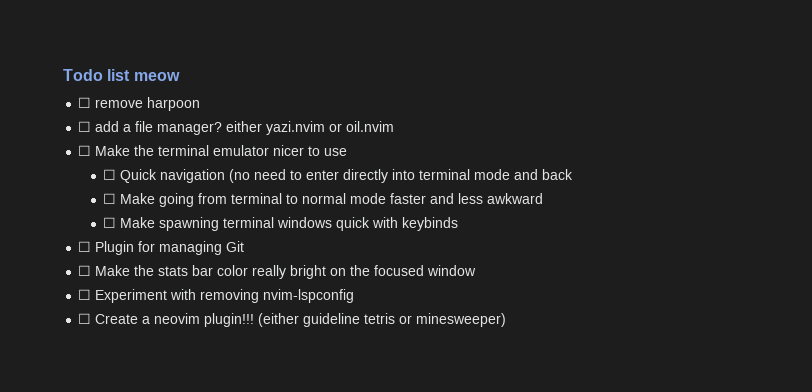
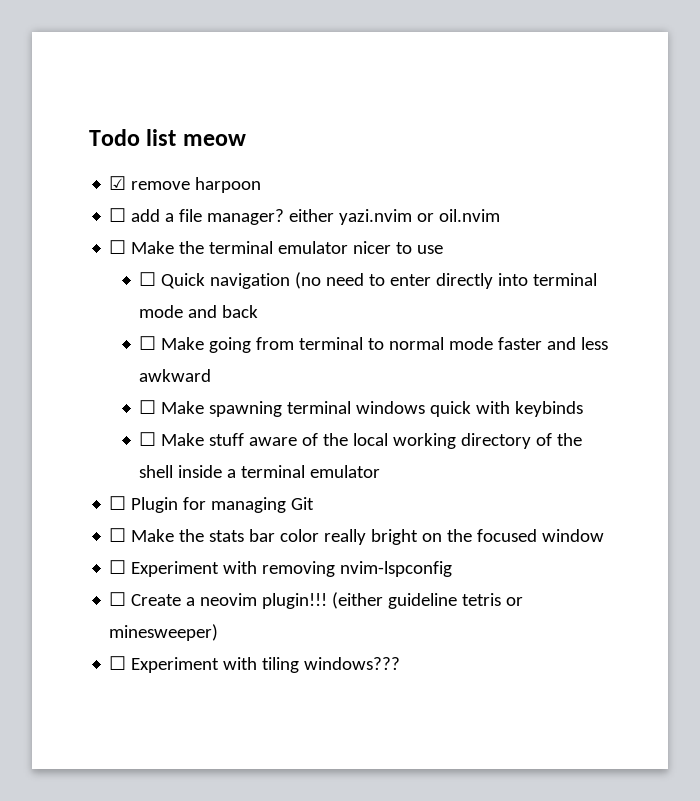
- ☐ remove harpoon
+ ☑ remove harpoon
+ ☐ Make stuff aware of the local working directory of the shell inside a terminal emulator
+ ☐ Experiment with tiling windows???

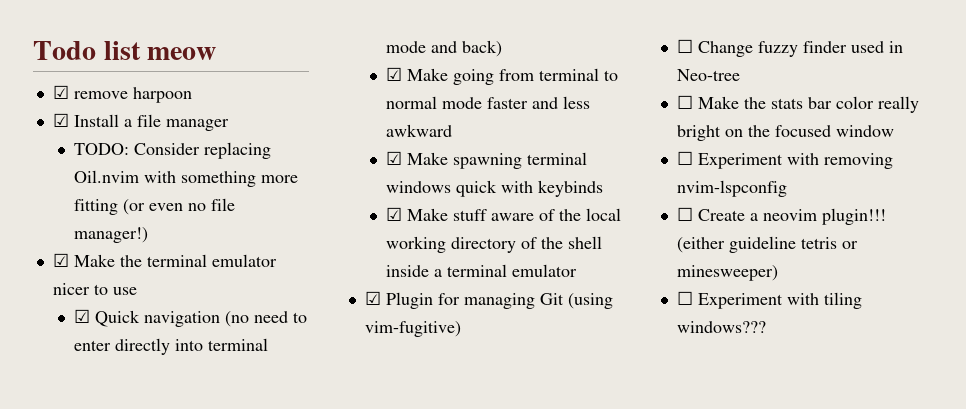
- ☐ add a file manager? either yazi.nvim or oil.nvim
- ☐ Make the terminal emulator nicer to use
+ ☑ Install a file manager
+ TODO: Consider replacing Oil.nvim with something more fitting (or even no file manager!)
+ ☑ Make the terminal emulator nicer to use
- ☐ Quick navigation (no need to enter directly into terminal mode and back
- ☐ Make going from terminal to normal mode faster and less awkward
+ ☑ Quick navigation (no need to enter directly into terminal mode and back)
+ ☑ Make going from terminal to normal mode faster and less awkward
- ☐ Make spawning terminal windows quick with keybinds
+ ☑ Make spawning terminal windows quick with keybinds
- ☐ Make stuff aware of the local working directory of the shell inside a terminal emulator
+ ☑ Make stuff aware of the local working directory of the shell inside a terminal emulator
- ☐ Plugin for managing Git
+ ☑ Plugin for managing Git (using vim-fugitive)
+ ☐ Change fuzzy finder used in Neo-tree

